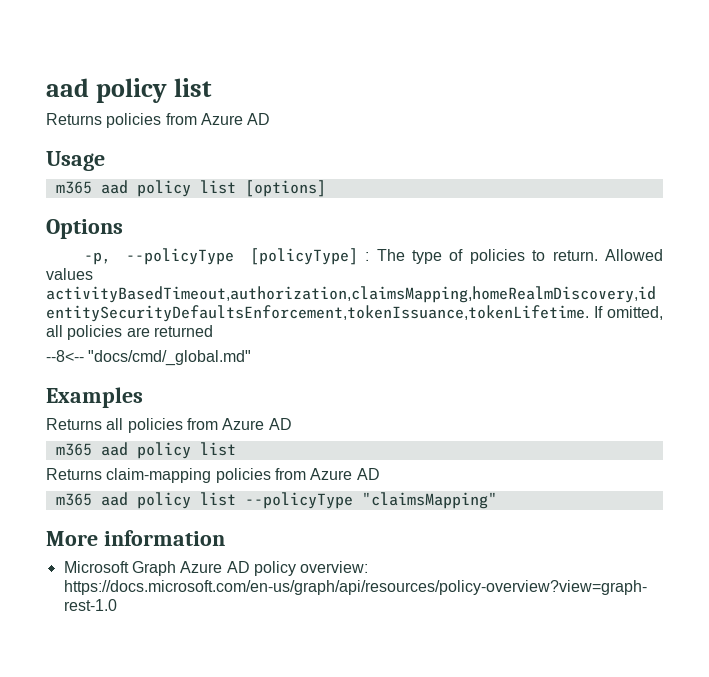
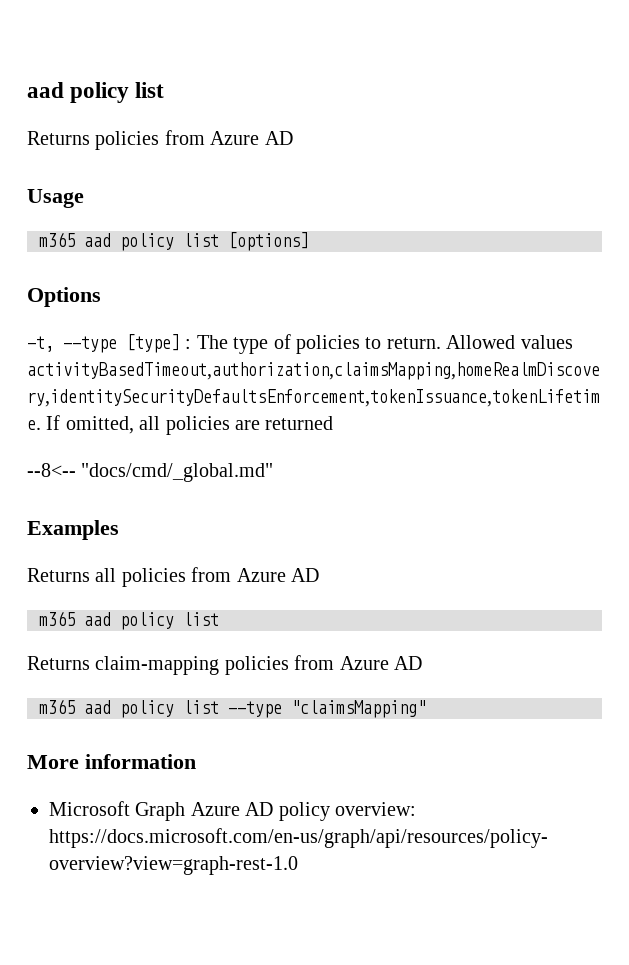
- -p, --policyType [policyType] : The type of policies to return.
+ -t, --type [type] : The type of policies to return.
- m365 aad policy list --policyType "claimsMapping"
+ m365 aad policy list --type "claimsMapping"

